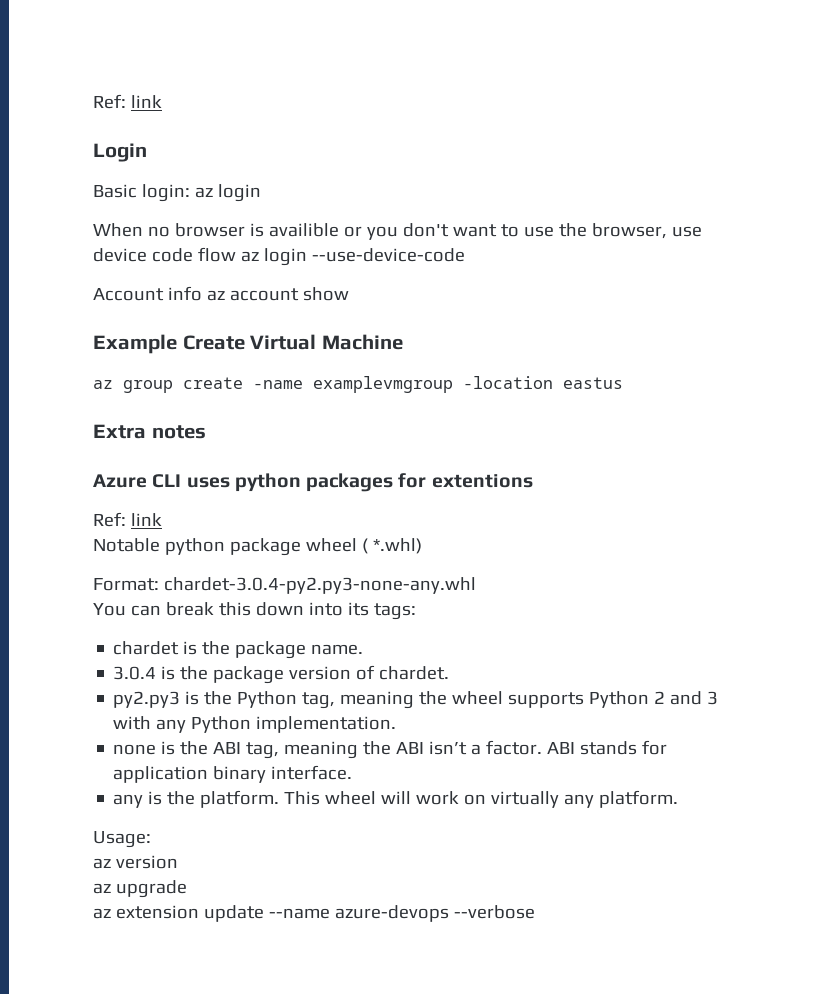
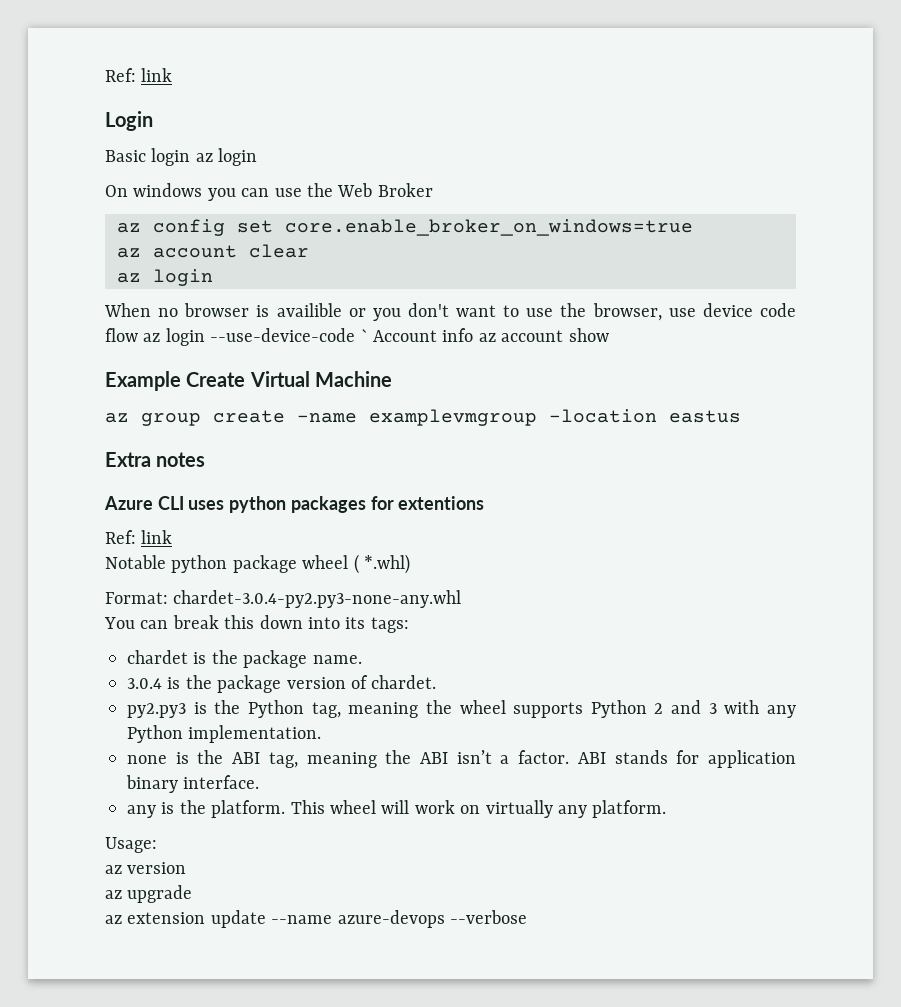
- Basic login: az login
+ Basic login az login
+ On windows you can use the Web Broker
+ az config set core.enable_broker_on_windows=true
+ az account clear
+ az login
- When no browser is availible or you don't want to use the browser, use device code flow az login --use-device-code
- Account info az account show
+ When no browser is availible or you don't want to use the browser, use device code flow az login --use-device-code ` Account info az account show

